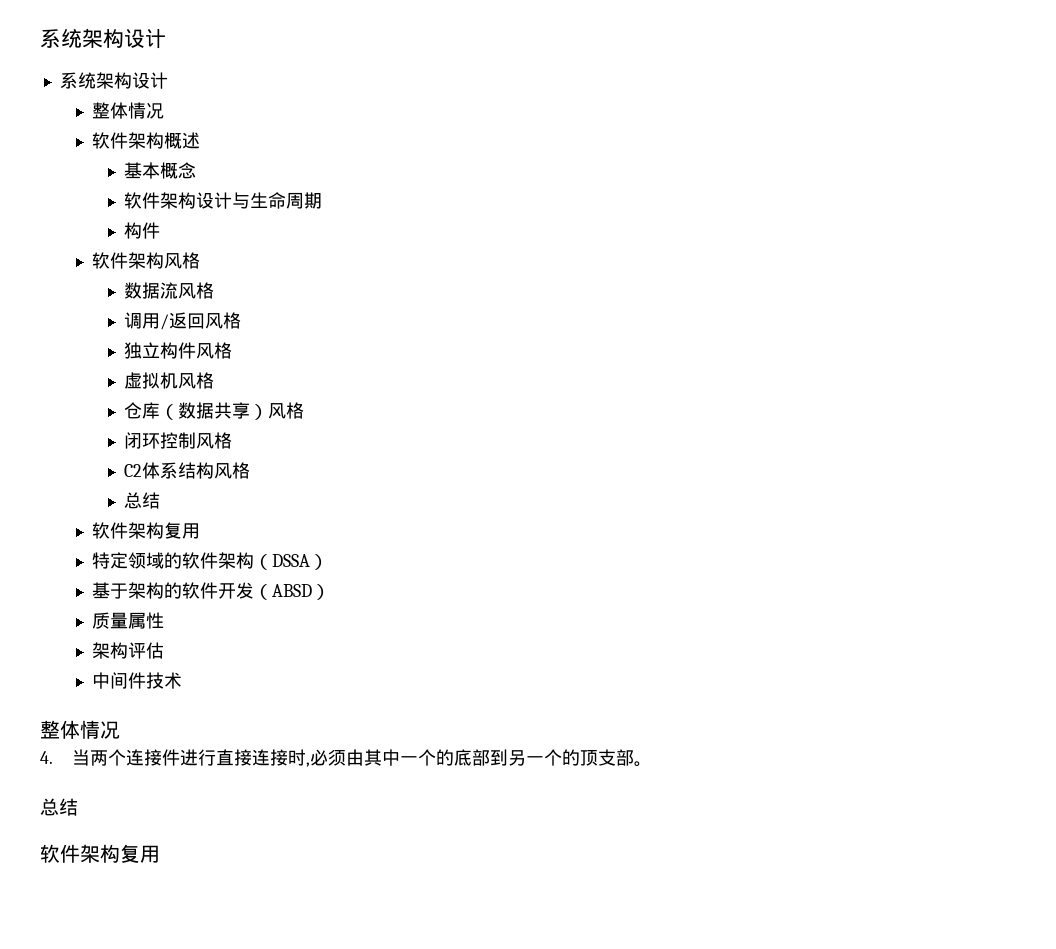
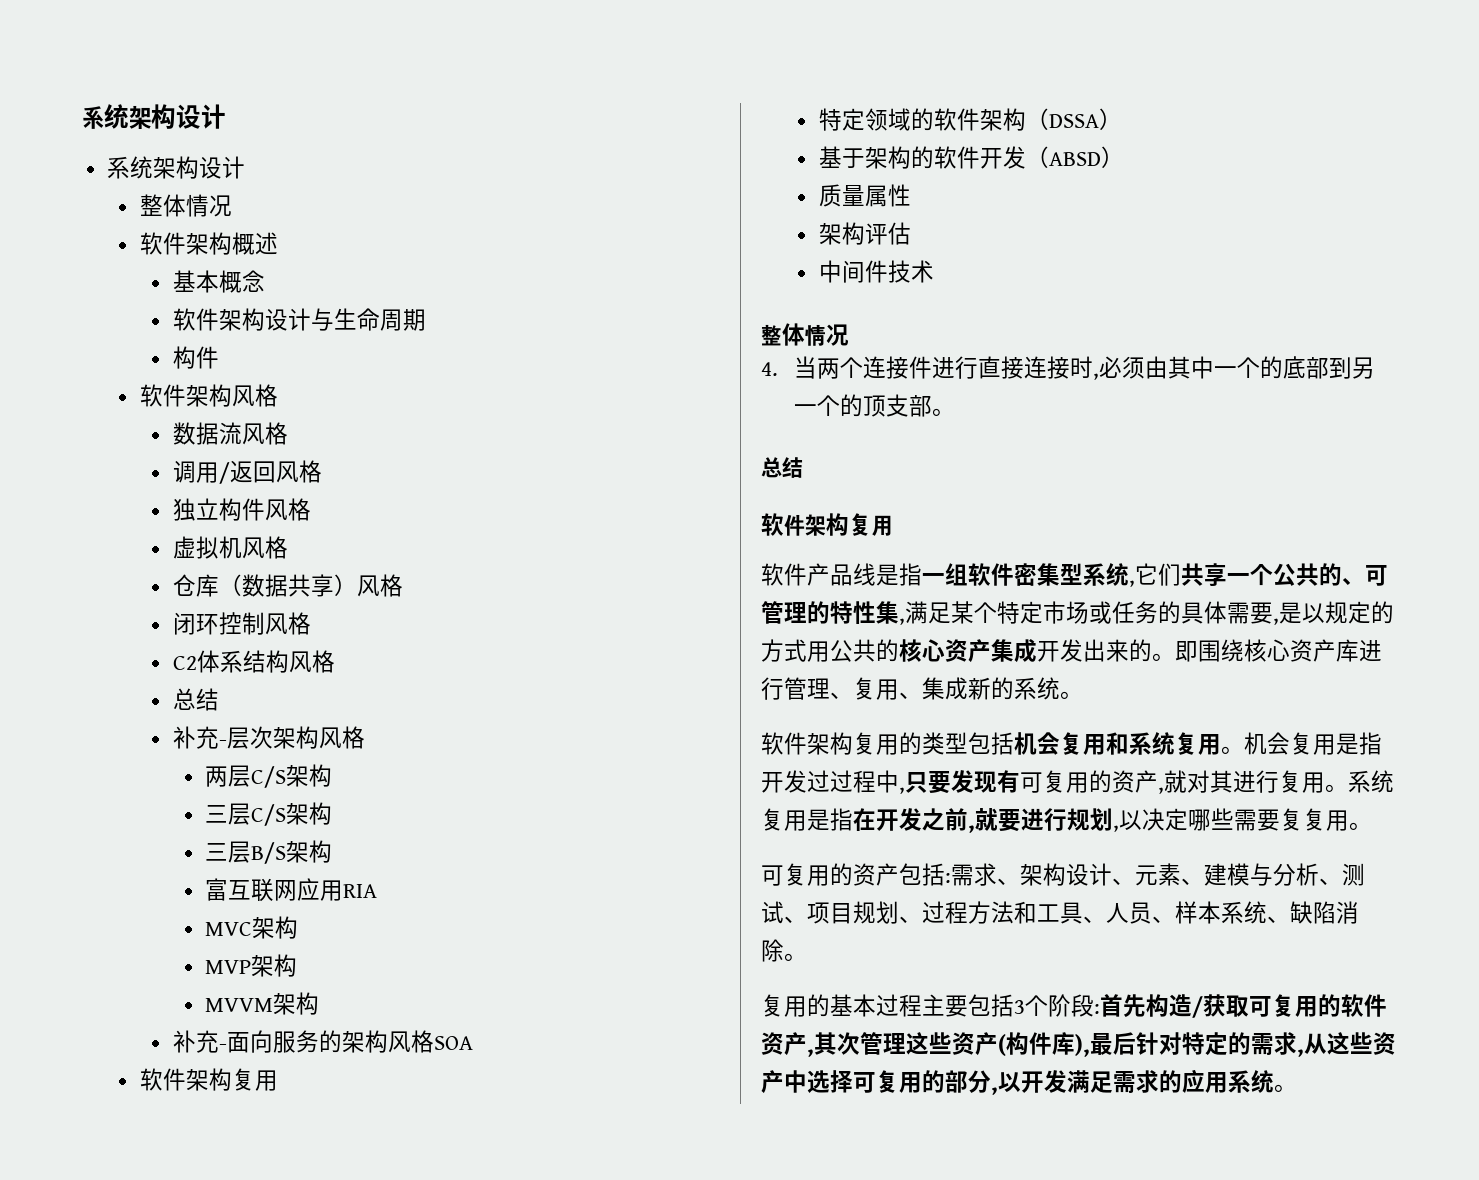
+ 补充-层次架构风格
+ 两层C/S架构
+ 三层C/S架构
+ 三层B/S架构
+ 富互联网应用RIA
+ MVC架构
+ MVP架构
+ MVVM架构
+ 补充-面向服务的架构风格SOA
+ 软件产品线是指一组软件密集型系统,它们共享一个公共的、可管理的特性集,满足某个特定市场或任务的具体需要,是以规定的方式用公共的核心资产集成开发出来的。即围绕核心资产库进行管理、复用、集成新的系统。
+ 软件架构复用的类型包括机会复用和系统复用。机会复用是指开发过过程中,只要发现有可复用的资产,就对其进行复用。系统复用是指在开发之前,就要进行规划,以决定哪些需要复复用。
+ 可复用的资产包括:需求、架构设计、元素、建模与分析、测试、项目规划、过程方法和工具、人员、样本系统、缺陷消除。
+ 复用的基本过程主要包括3个阶段:首先构造/获取可复用的软件资产,其次管理这些资产(构件库),最后针对特定的需求,从这些资产中选择可复用的部分,以开发满足需求的应用系统。

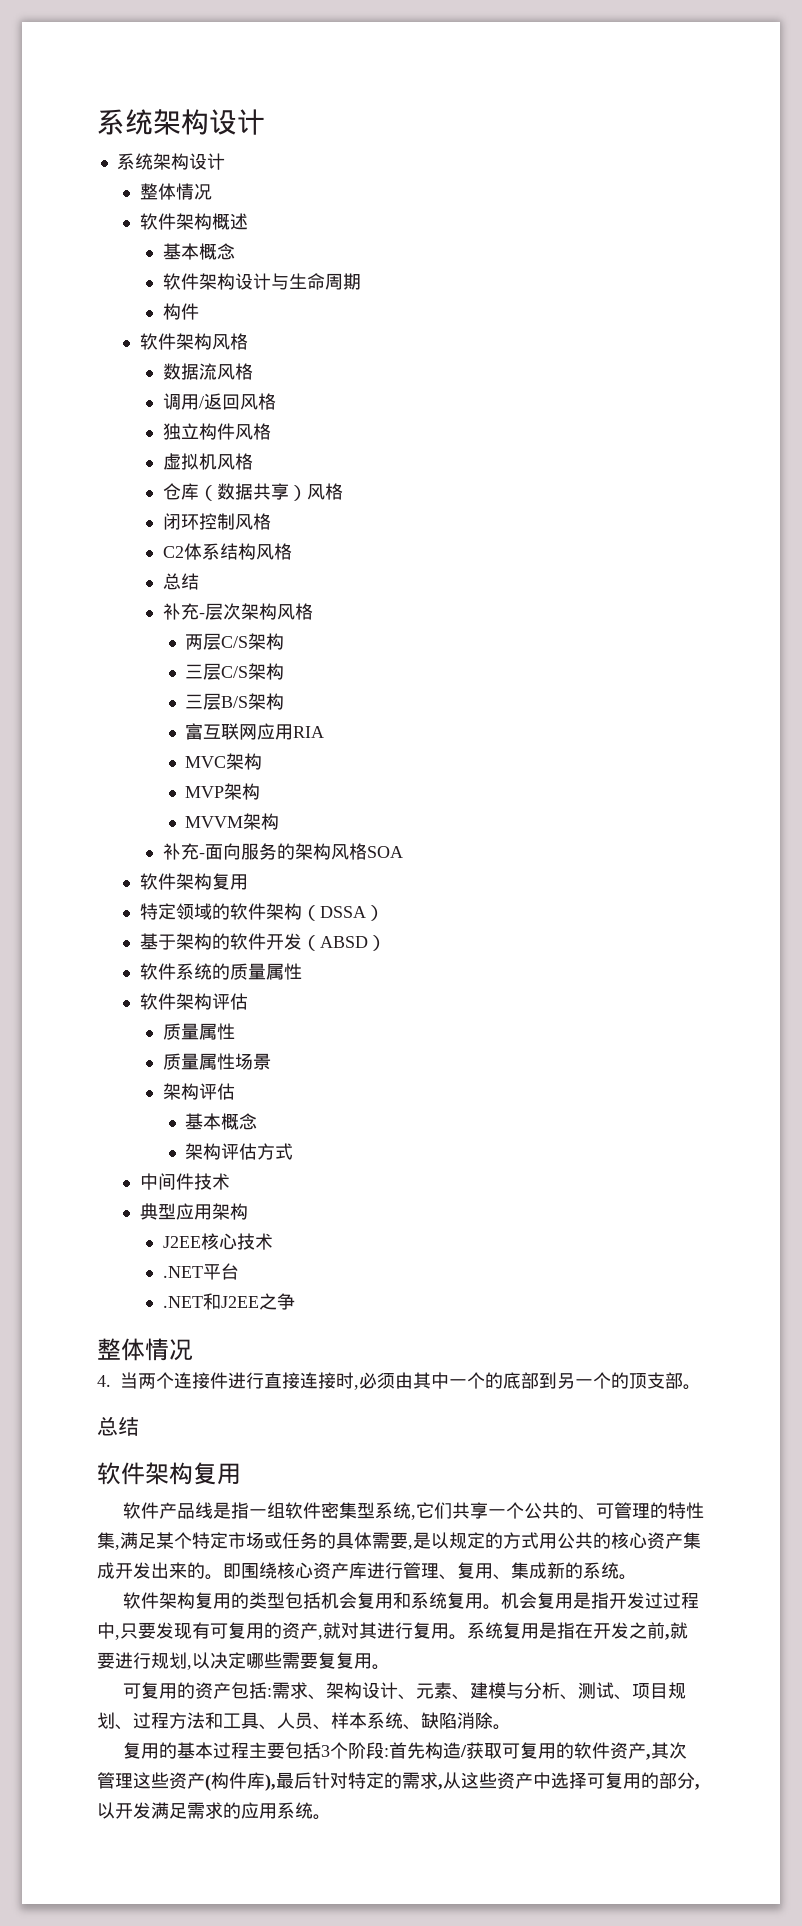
+ 软件系统的质量属性
+ 软件架构评估
  质量属性
+ 质量属性场景
  架构评估
+ 基本概念
+ 架构评估方式
  中间件技术
+ 典型应用架构
+ J2EE核心技术
+ .NET平台
+ .NET和J2EE之争

